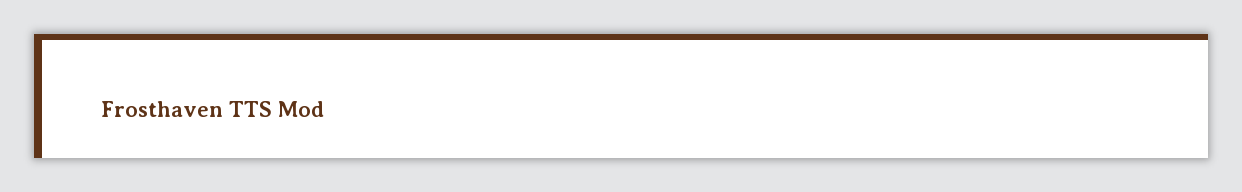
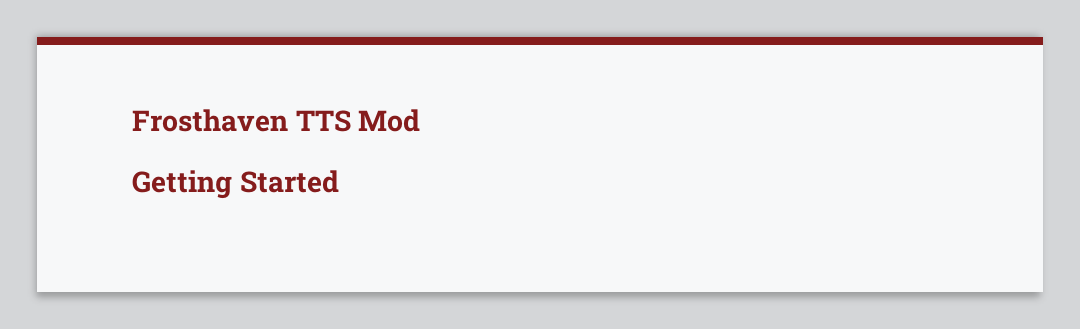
+ Getting Started

